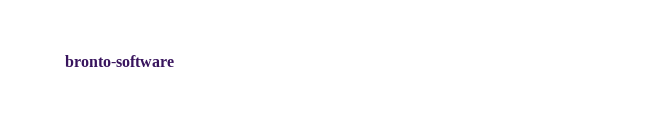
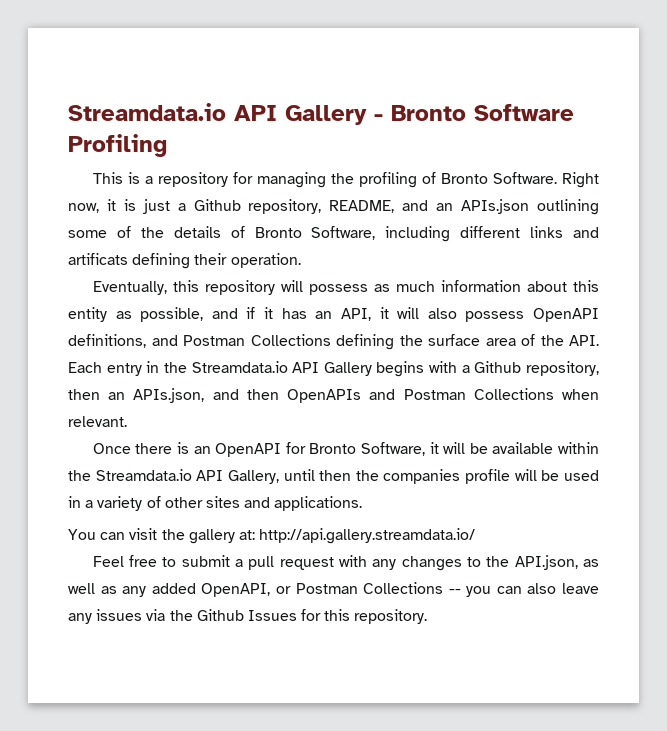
- bronto-software
+ Streamdata.io API Gallery - Bronto Software Profiling
+ This is a repository for managing the profiling of Bronto Software. Right now, it is just a Github repository, README, and an APIs.json outlining some of the details of Bronto Software, including different links and artificats defining their operation.
+ Eventually, this repository will possess as much information about this entity as possible, and if it has an API, it will also possess OpenAPI definitions, and Postman Collections defining the surface area of the API. Each entry in the Streamdata.io API Gallery begins with a Github repository, then an APIs.json, and then OpenAPIs and Postman Collections when relevant.
+ Once there is an OpenAPI for Bronto Software, it will be available within the Streamdata.io API Gallery, until then the companies profile will be used in a variety of other sites and applications.
+ You can visit the gallery at: http://api.gallery.streamdata.io/
+ Feel free to submit a pull request with any changes to the API.json, as well as any added OpenAPI, or Postman Collections -- you can also leave any issues via the Github Issues for this repository.

